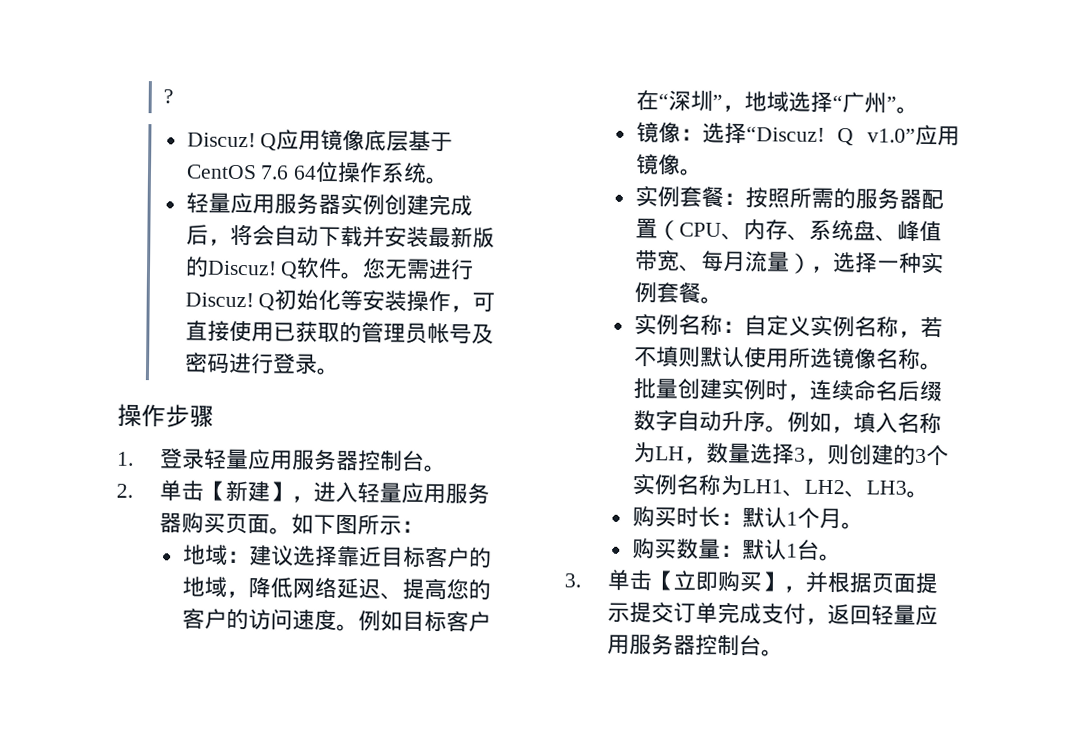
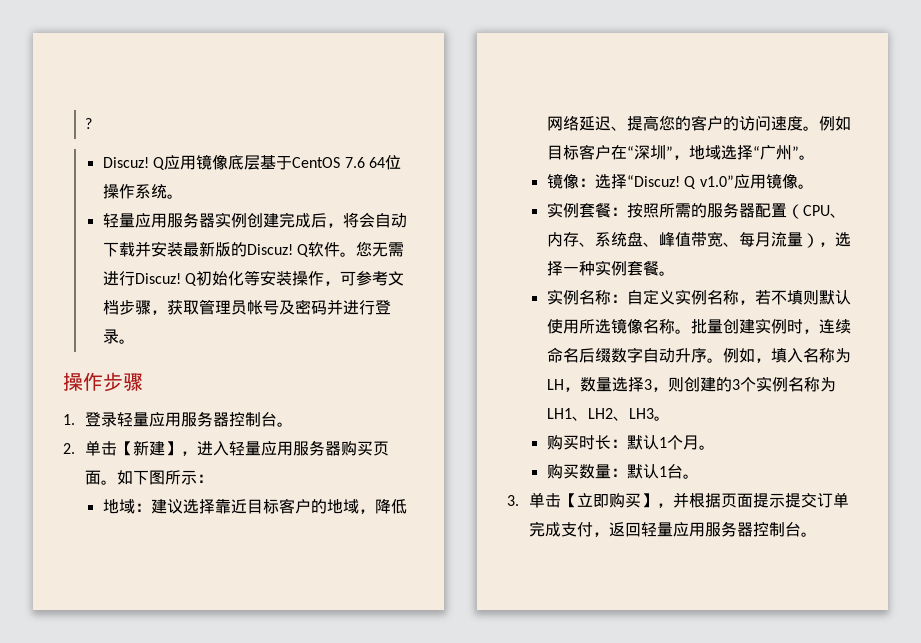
- Q初始化等安装操作，可直接使用已获取的管理员帐号及密码进行登录。
+ Q初始化等安装操作，可参考文档步骤，获取管理员帐号及密码并进行登录。

